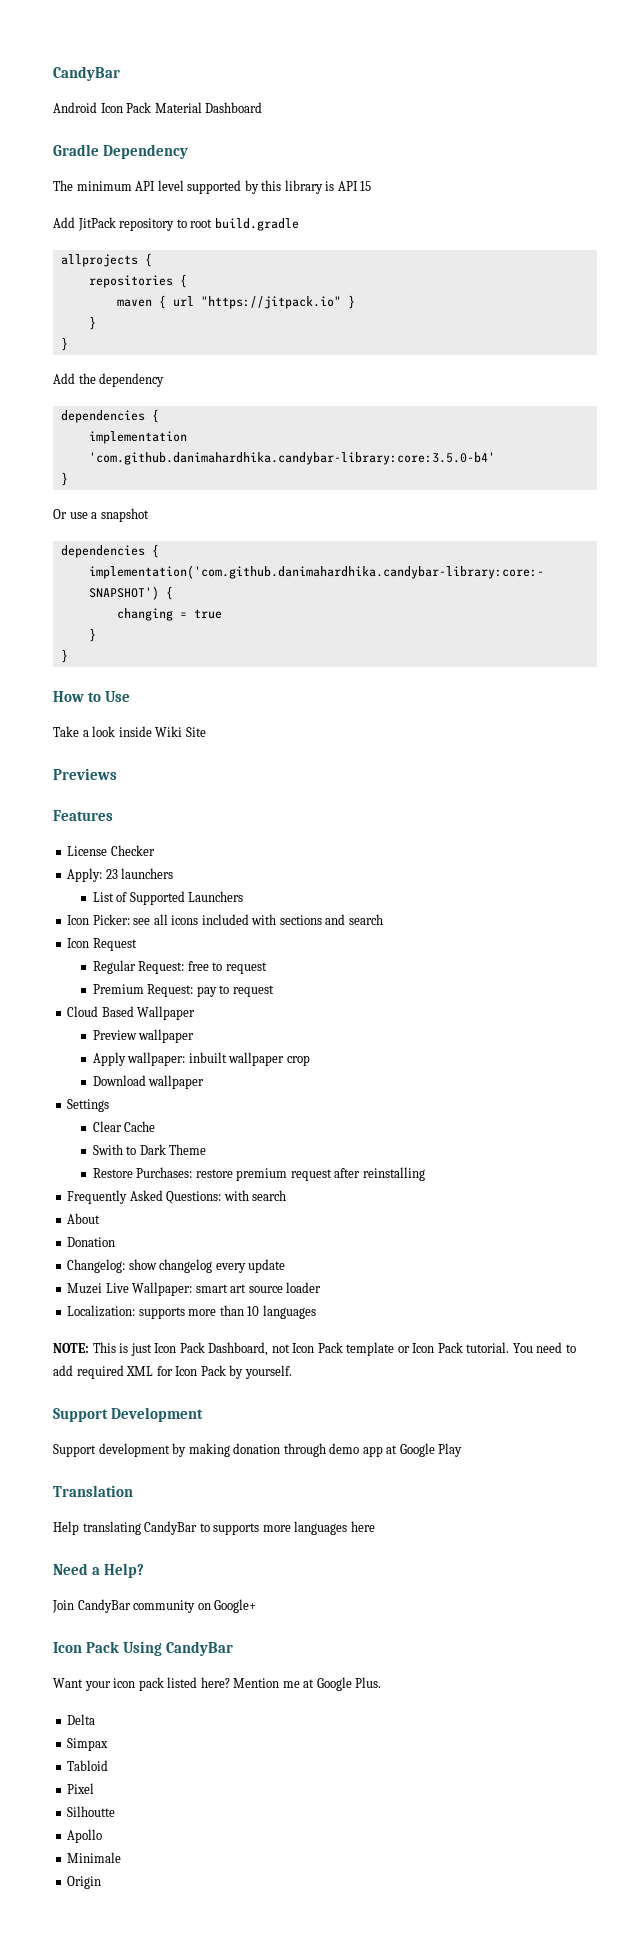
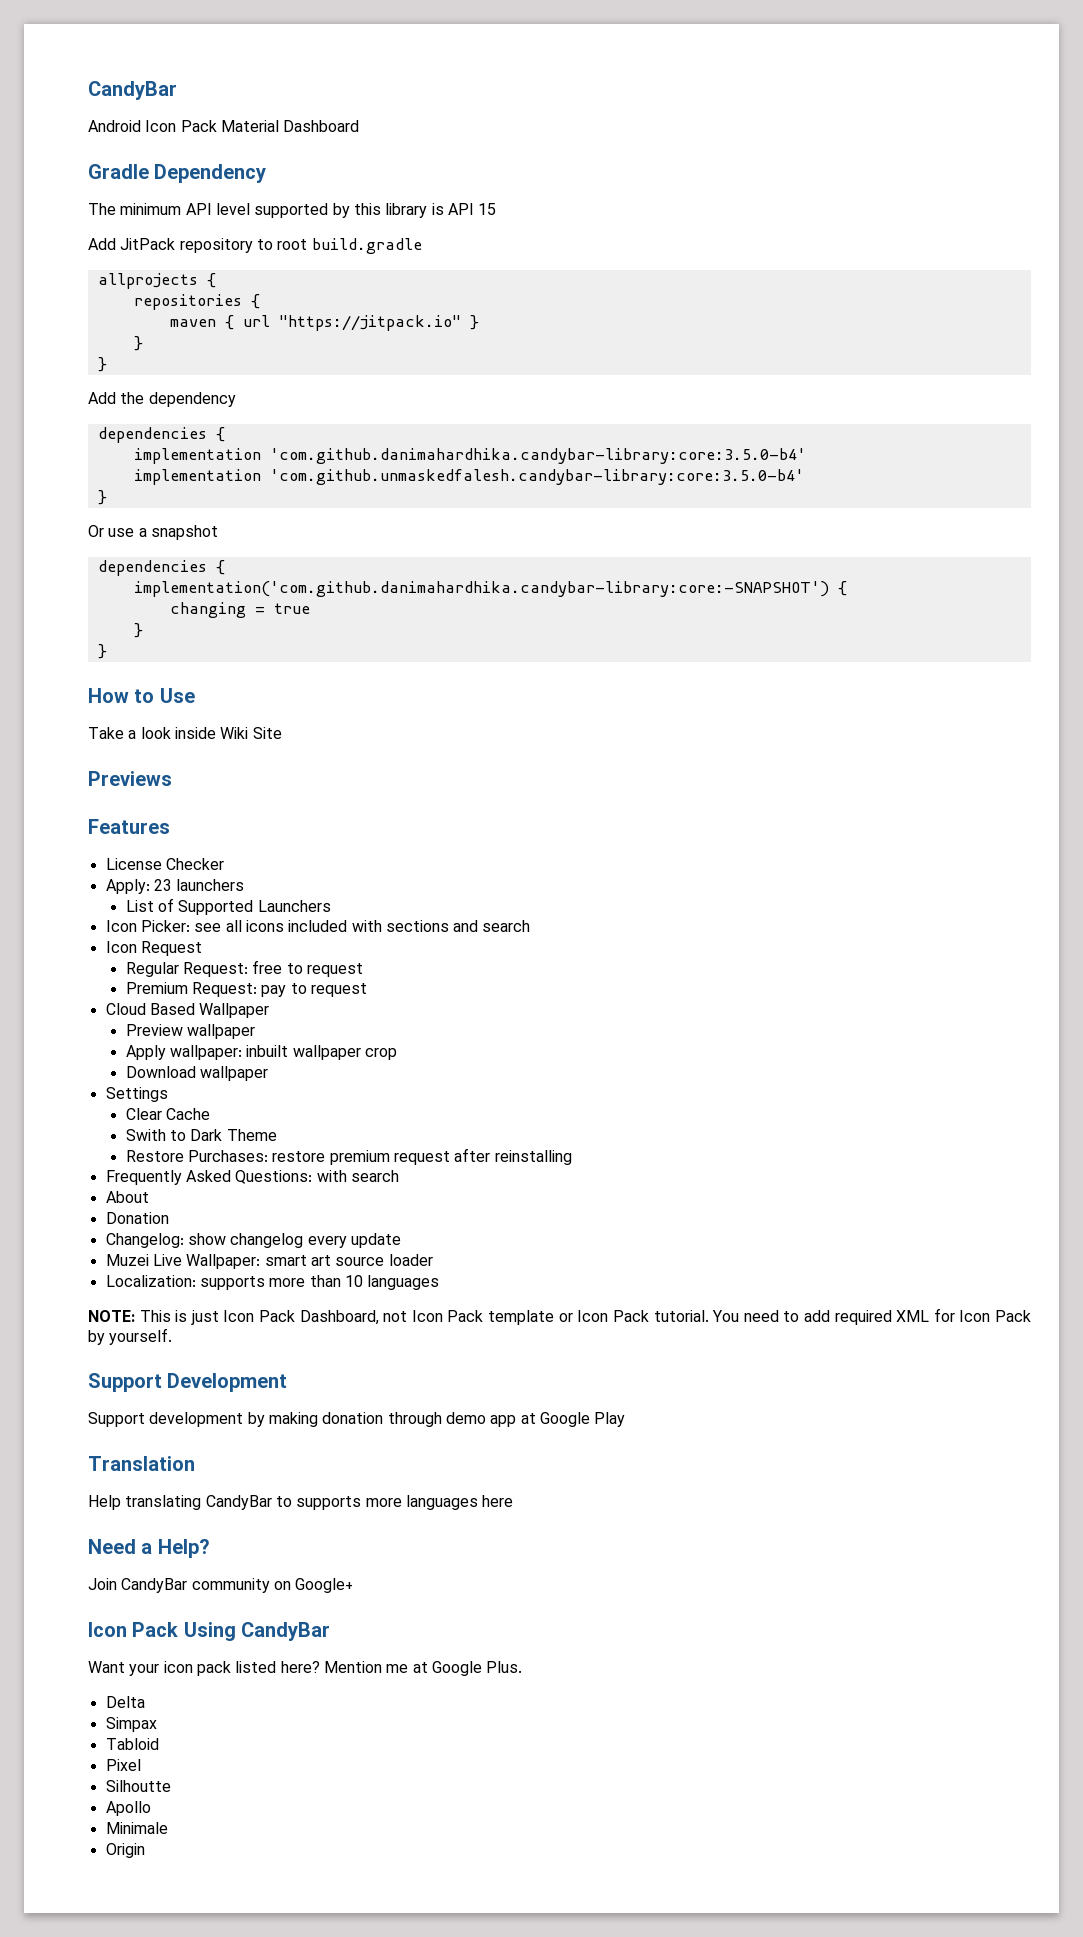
+ implementation 'com.github.unmaskedfalesh.candybar-library:core:3.5.0-b4'

